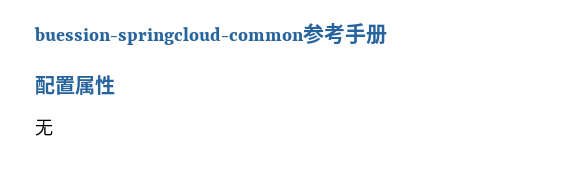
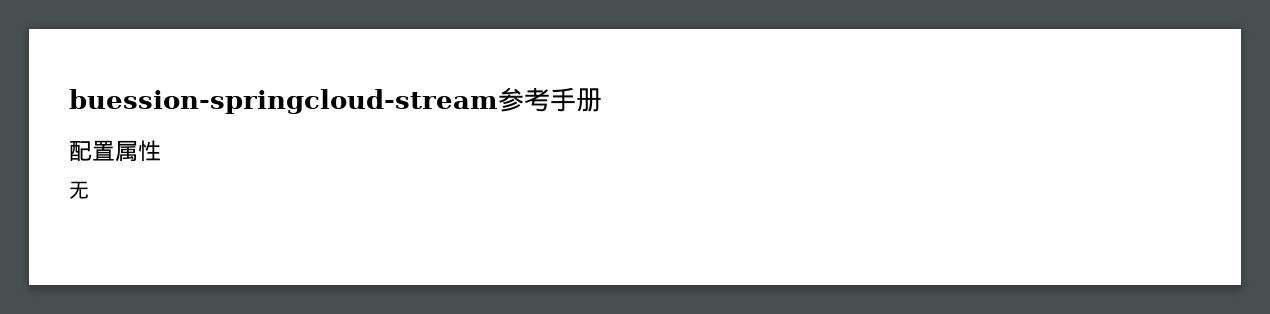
- buession-springcloud-common参考手册
+ buession-springcloud-stream参考手册

